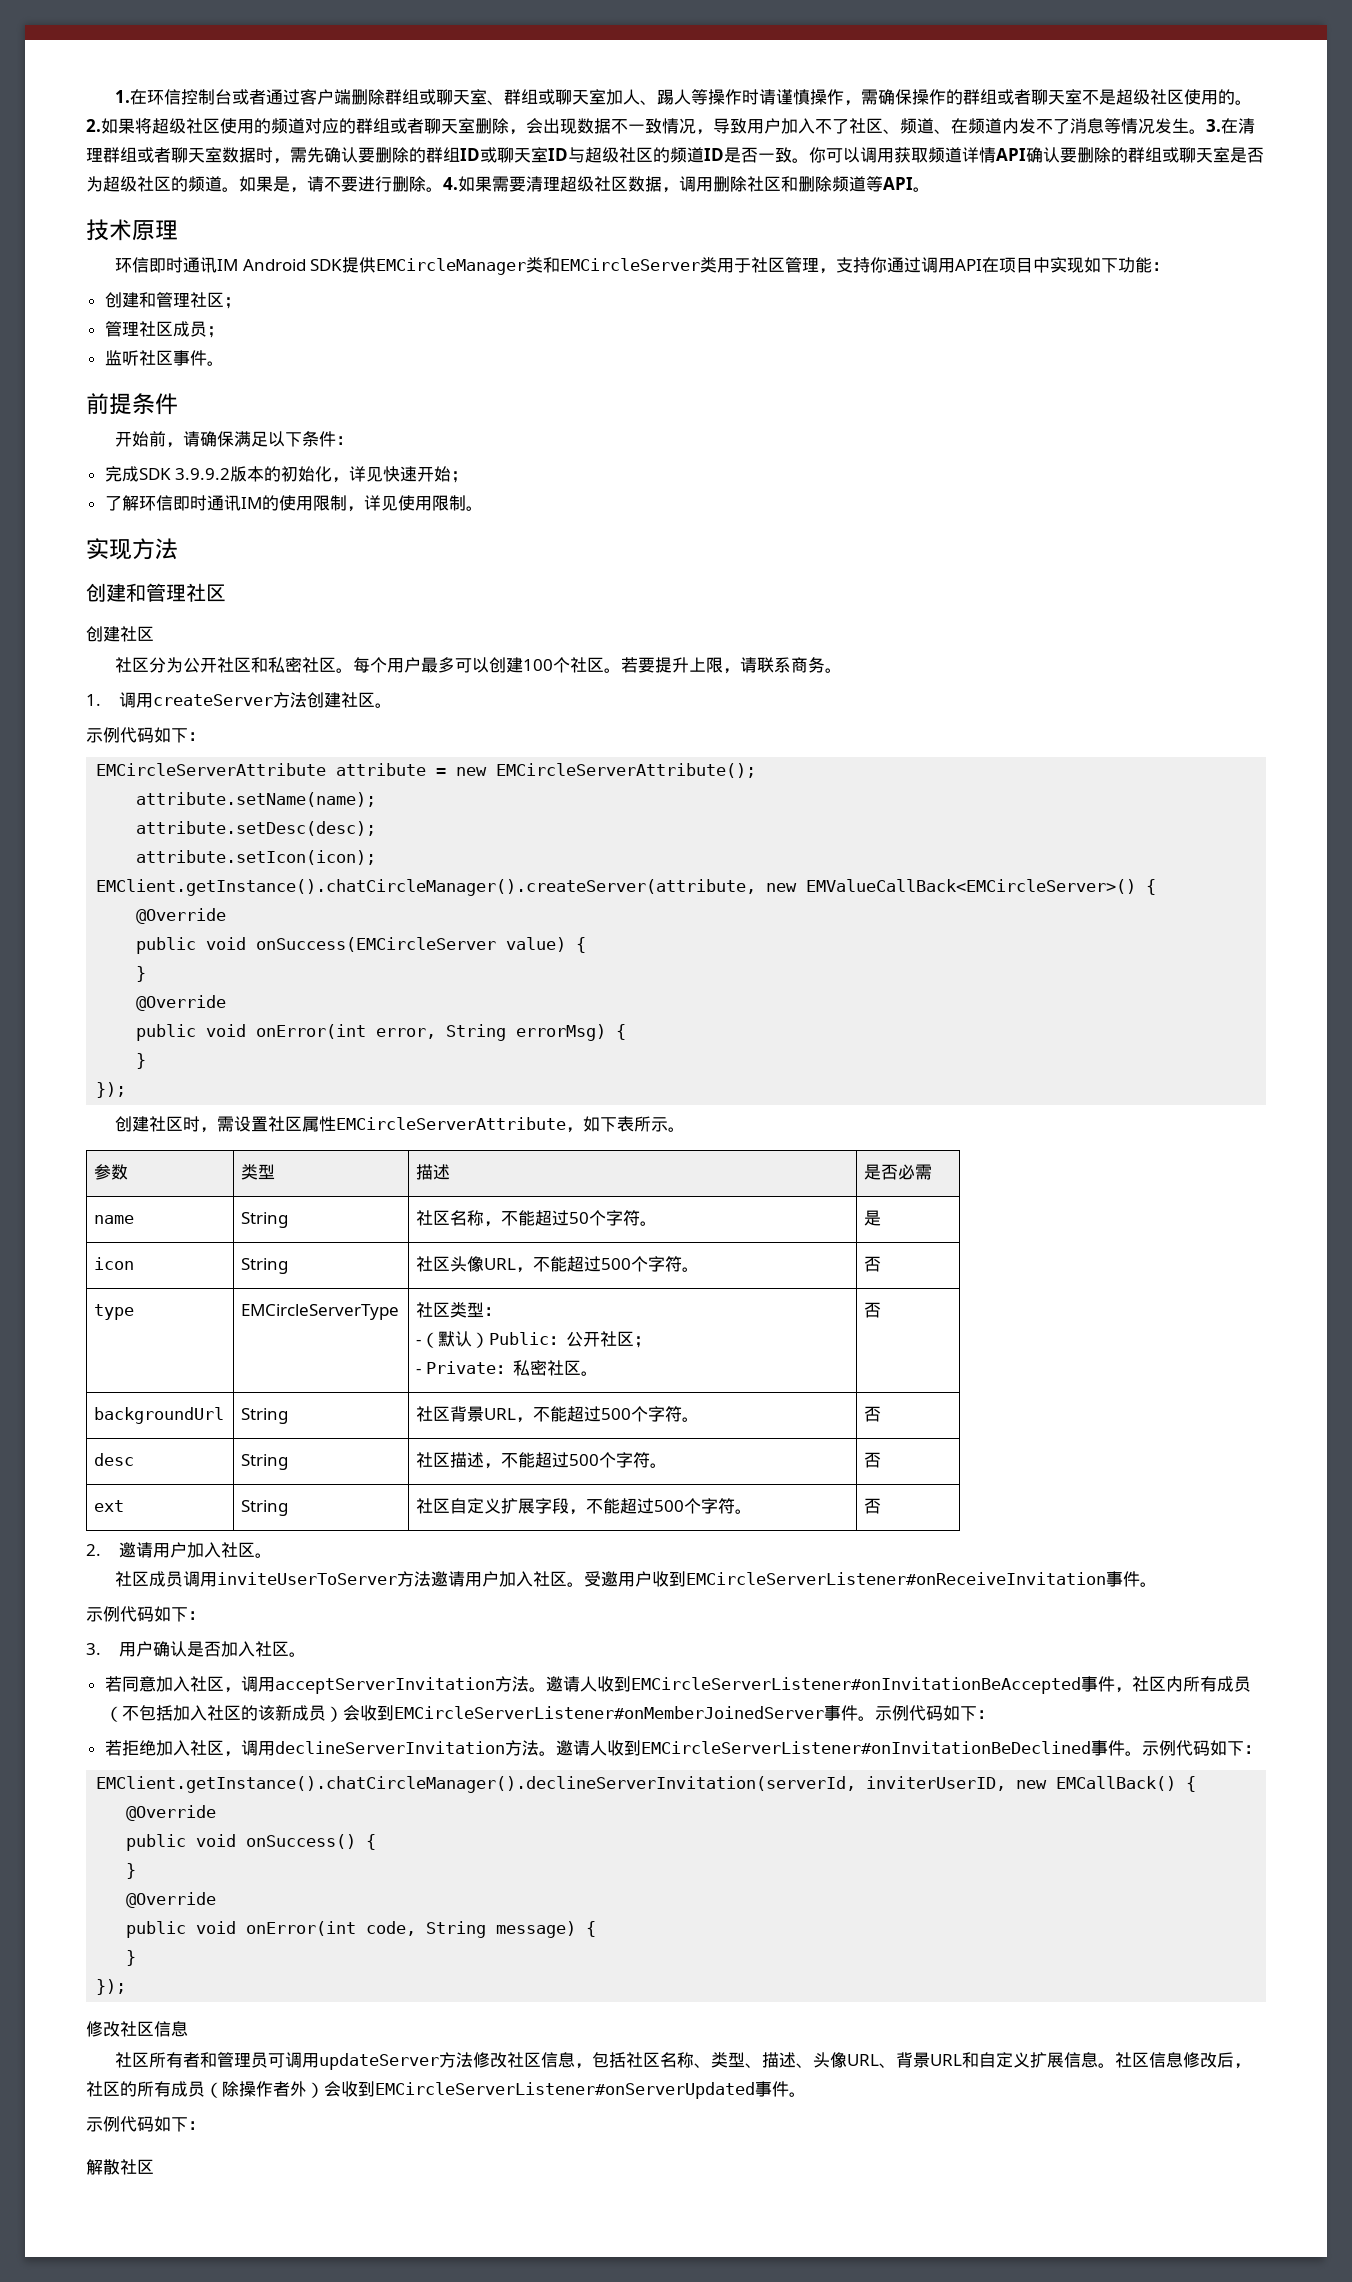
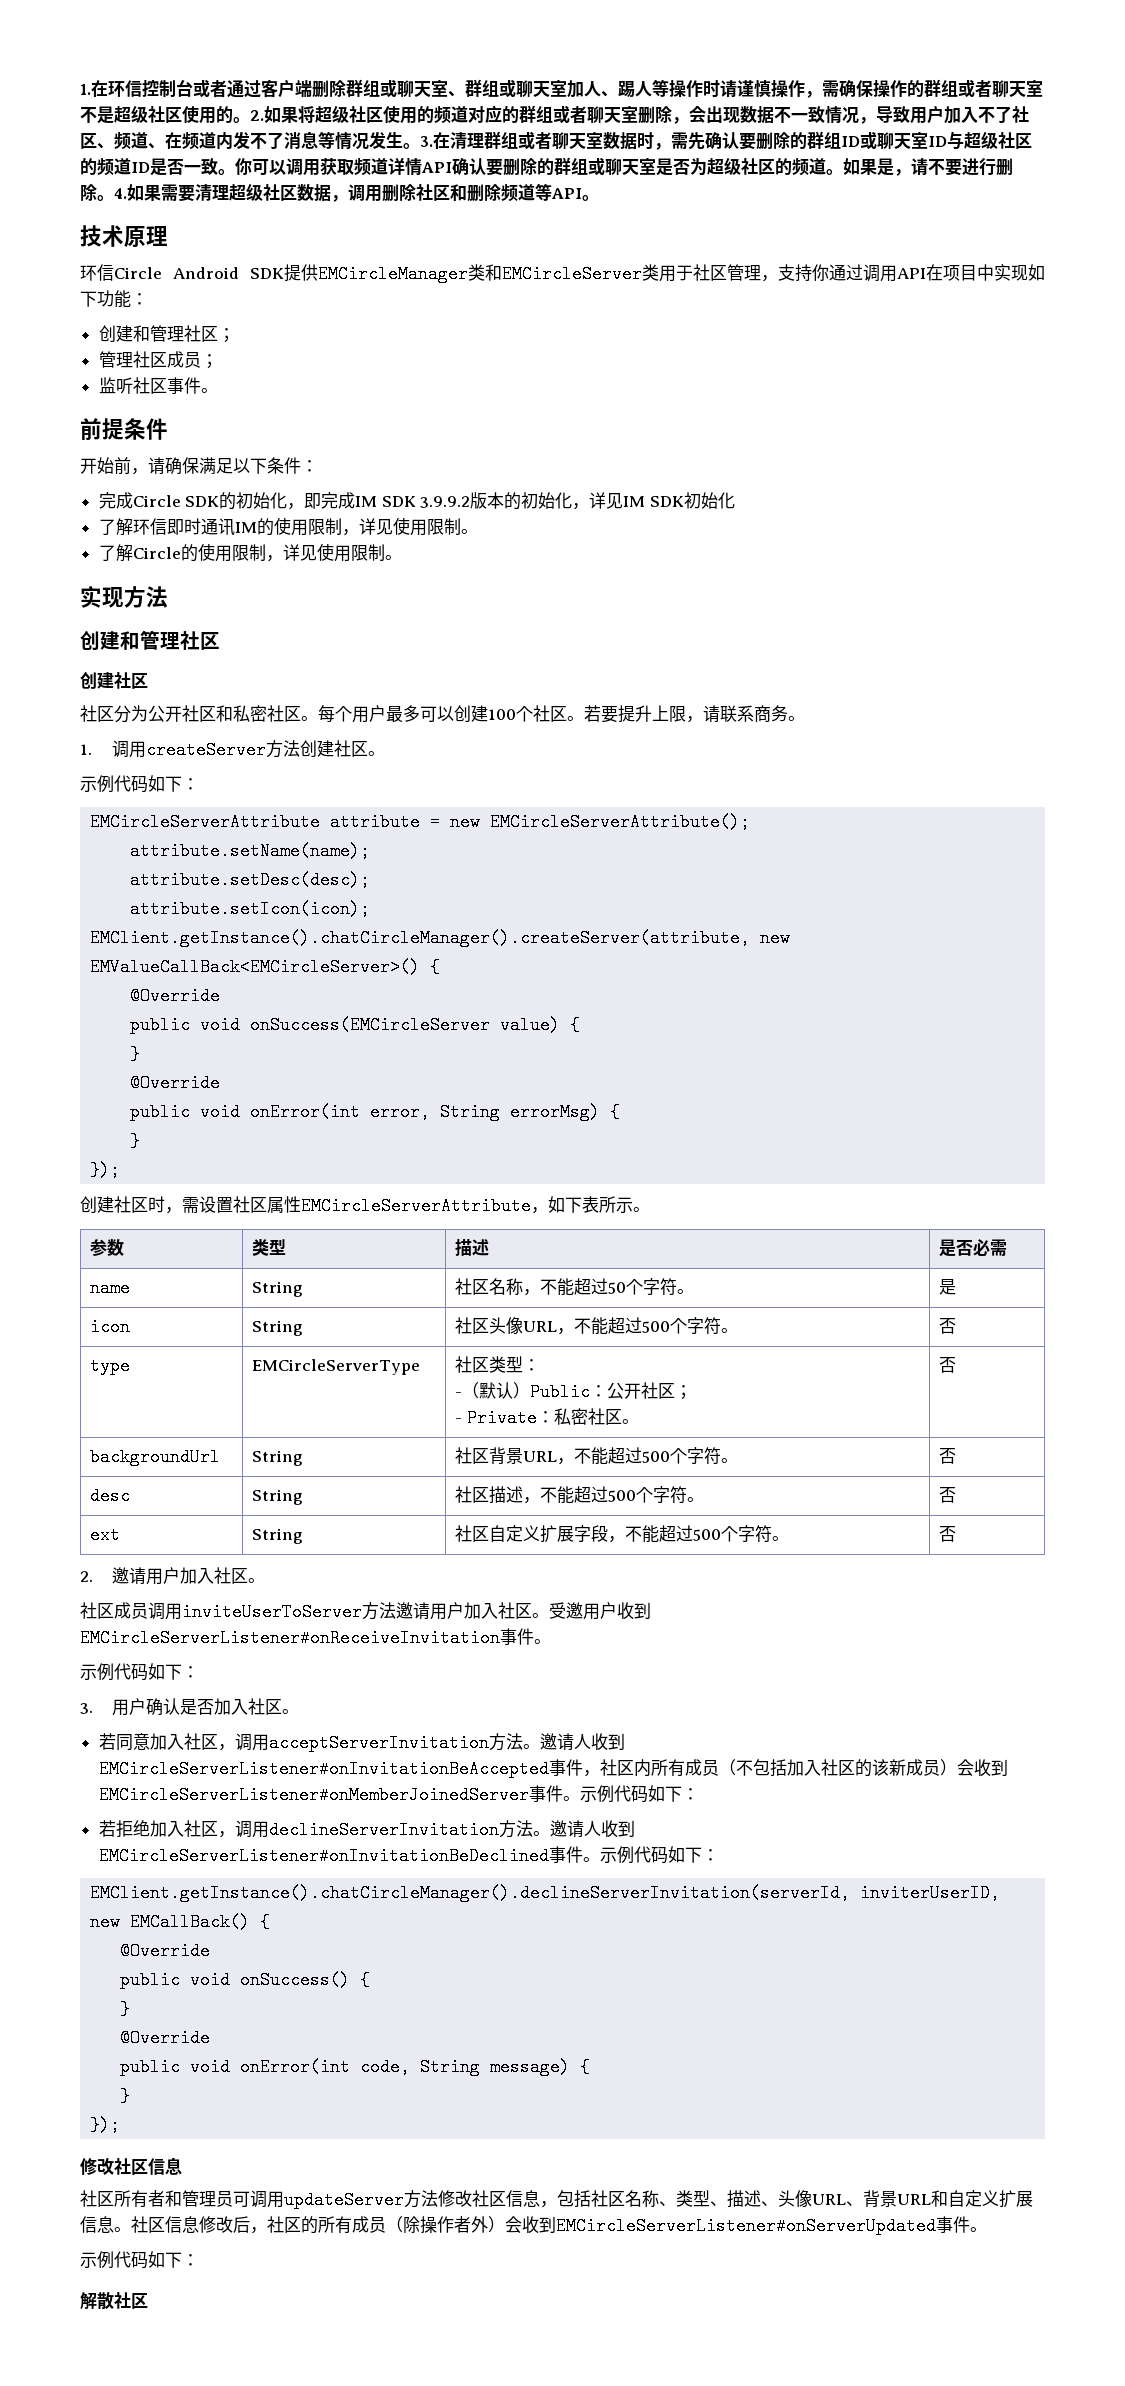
- 环信即时通讯IM Android SDK提供EMCircleManager类和EMCircleServer类用于社区管理，支持你通过调用API在项目中实现如下功能：
+ 环信Circle Android SDK提供EMCircleManager类和EMCircleServer类用于社区管理，支持你通过调用API在项目中实现如下功能：
- 完成SDK 3.9.9.2版本的初始化，详见快速开始；
+ 完成Circle SDK的初始化，即完成IM SDK 3.9.9.2版本的初始化，详见IM SDK初始化
+ 了解Circle的使用限制，详见使用限制。

